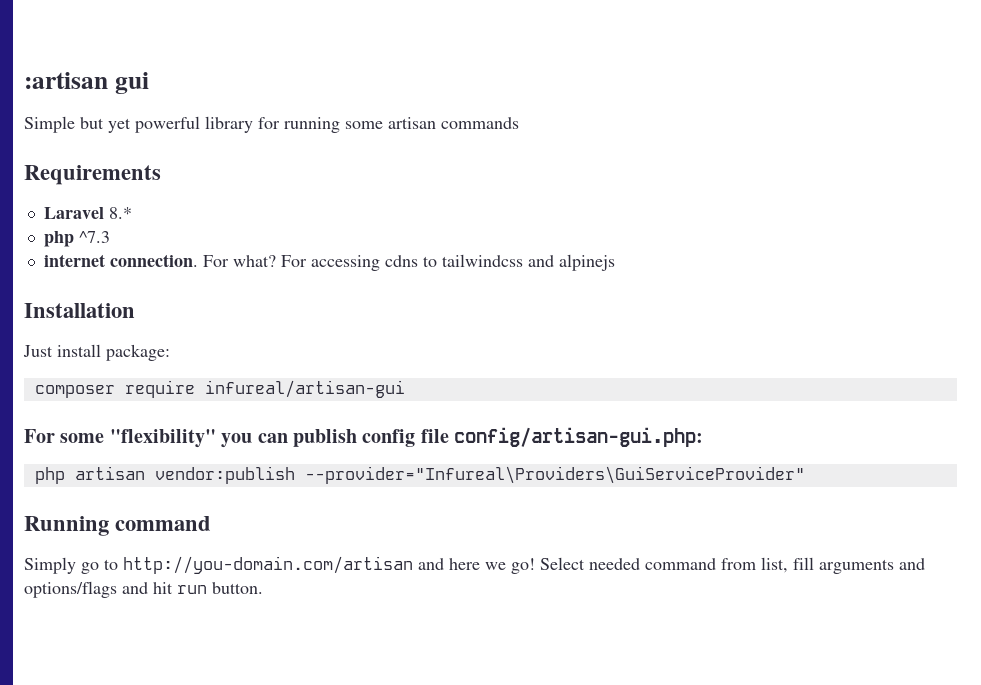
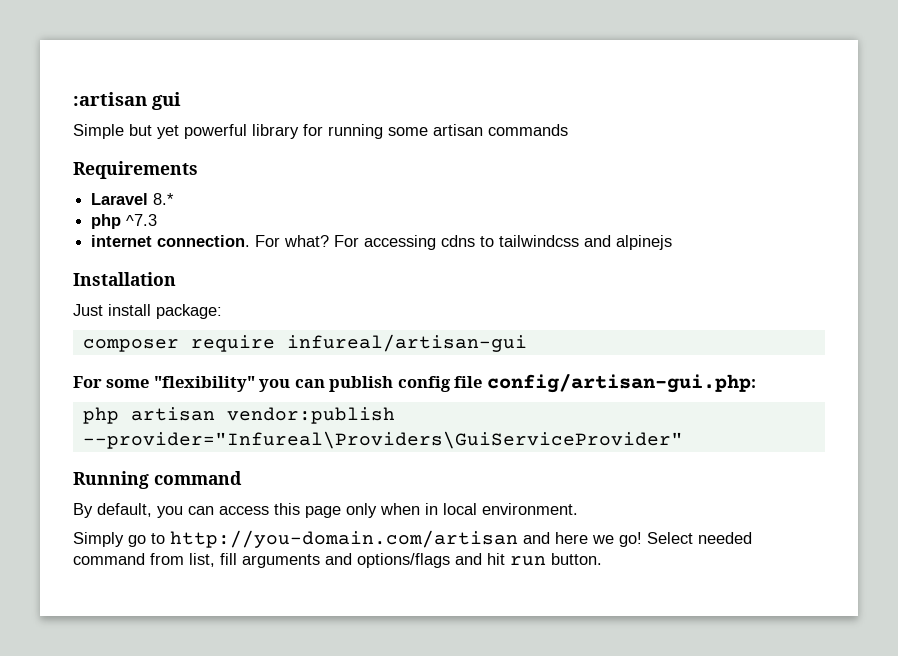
+ By default, you can access this page only when in local environment.

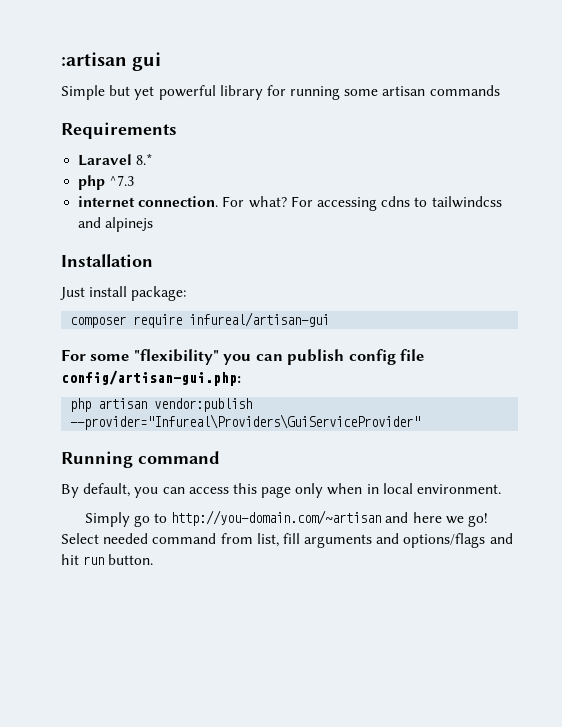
- Simply go to http://you-domain.com/artisan and here we go!
+ Simply go to http://you-domain.com/~artisan and here we go!

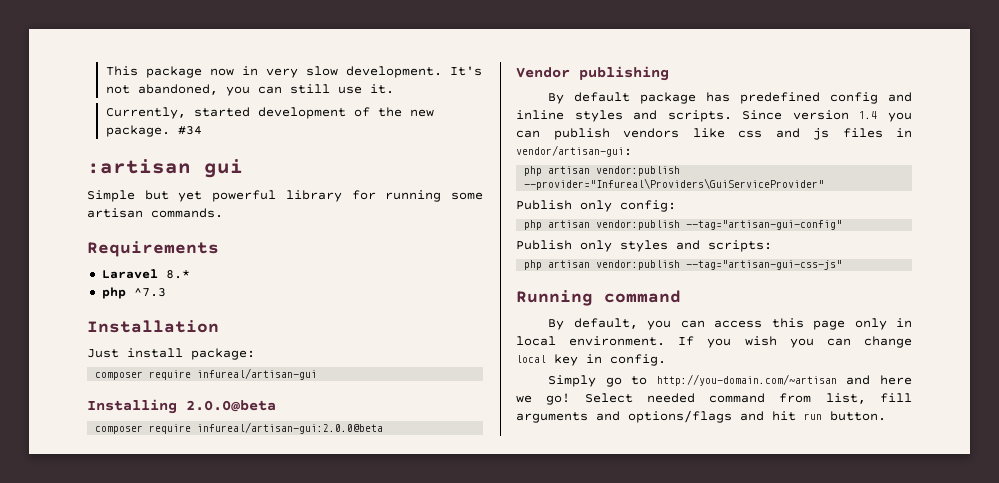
+ This package now in very slow development. It's not abandoned, you can still use it.
+ Currently, started development of the new package. #34
- Simple but yet powerful library for running some artisan commands
+ Simple but yet powerful library for running some artisan commands.
- internet connection. For what? For accessing cdns to tailwindcss and alpinejs
- For some "flexibility" you can publish config file config/artisan-gui.php:
+ Installing 2.0.0@beta
+ composer require infureal/artisan-gui:2.0.0@beta
+ Vendor publishing
+ By default package has predefined config and inline styles and scripts. Since version 1.4 you can publish vendors like css and js files in vendor/artisan-gui:
  php artisan vendor:publish --provider="Infureal\Providers\GuiServiceProvider"
+ Publish only config:
+ php artisan vendor:publish --tag="artisan-gui-config"
+ Publish only styles and scripts:
+ php artisan vendor:publish --tag="artisan-gui-css-js"
- By default, you can access this page only when in local environment.
+ By default, you can access this page only in local environment. If you wish you can change local key in config.

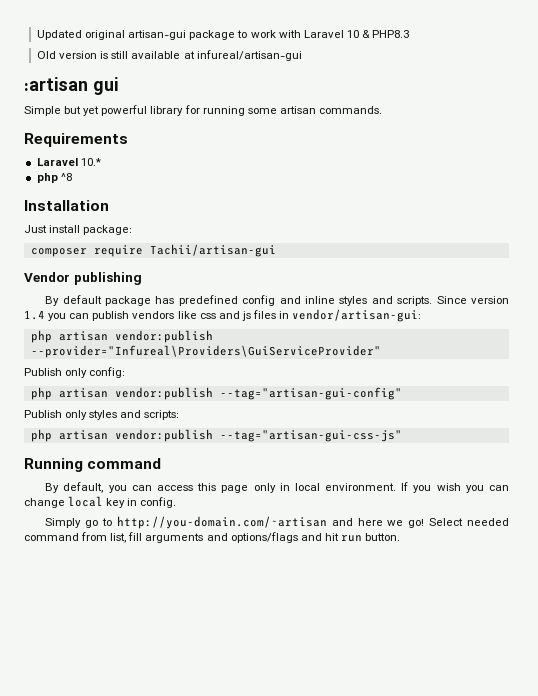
- This package now in very slow development. It's not abandoned, you can still use it.
- Currently, started development of the new package. #34
+ Updated original artisan-gui package to work with Laravel 10 & PHP8.3
+ Old version is still available at infureal/artisan-gui
- Laravel 8.*
- php ^7.3
+ Laravel 10.*
+ php ^8
- composer require infureal/artisan-gui
- Installing 2.0.0@beta
- composer require infureal/artisan-gui:2.0.0@beta
+ composer require Tachii/artisan-gui

